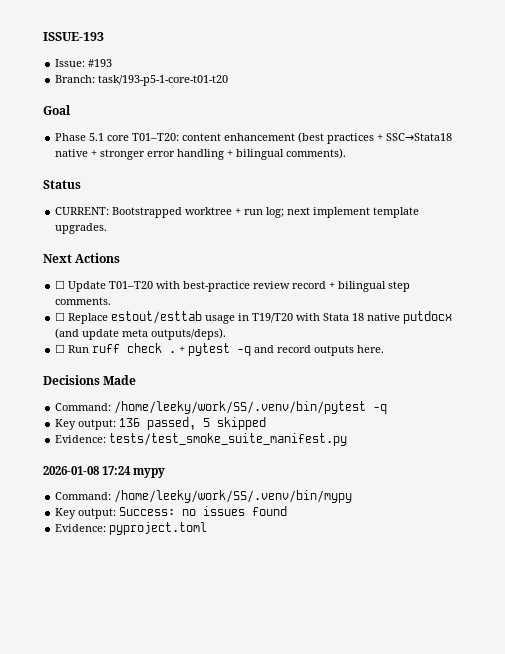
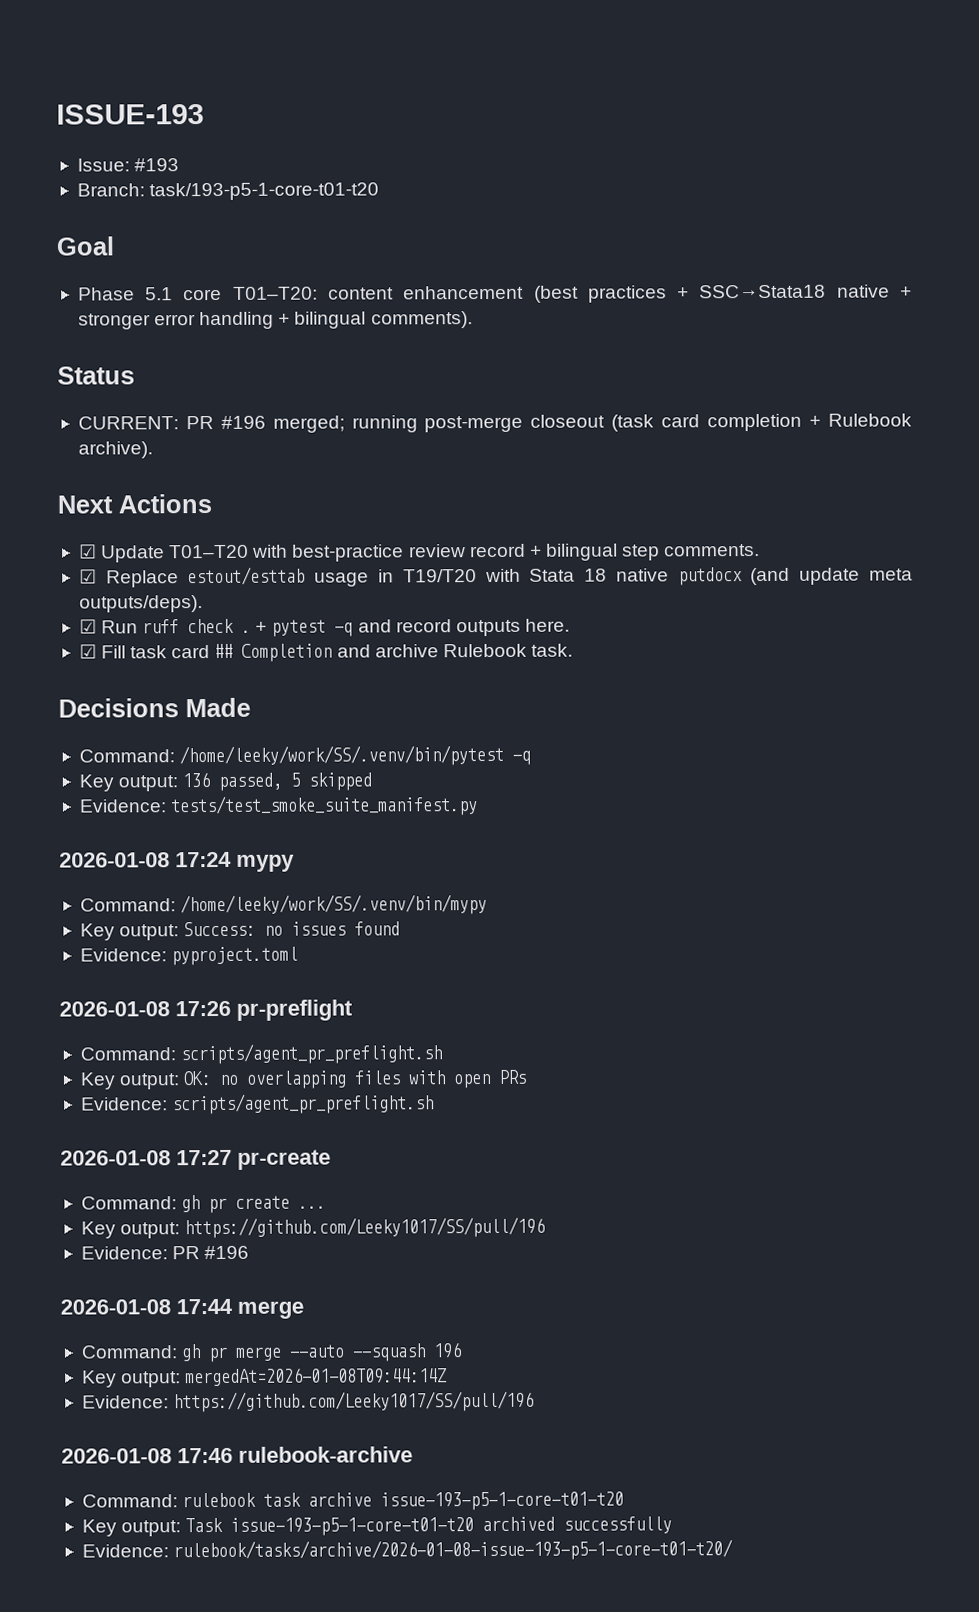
- CURRENT: Bootstrapped worktree + run log; next implement template upgrades.
+ CURRENT: PR #196 merged; running post-merge closeout (task card completion + Rulebook archive).
- ☐ Update T01–T20 with best-practice review record + bilingual step comments.
+ ☑ Update T01–T20 with best-practice review record + bilingual step comments.
- ☐ Replace estout/esttab usage in T19/T20 with Stata 18 native putdocx (and update meta outputs/deps).
+ ☑ Replace estout/esttab usage in T19/T20 with Stata 18 native putdocx (and update meta outputs/deps).
- ☐ Run ruff check .
+ ☑ Run ruff check .
+ ☑ Fill task card ## Completion and archive Rulebook task.
+ 2026-01-08 17:26 pr-preflight
+ Command: scripts/agent_pr_preflight.sh
+ Key output: OK: no overlapping files with open PRs
+ Evidence: scripts/agent_pr_preflight.sh
+ 2026-01-08 17:27 pr-create
+ Command: gh pr create ...
+ Key output: https://github.com/Leeky1017/SS/pull/196
+ Evidence: PR #196
+ 2026-01-08 17:44 merge
+ Command: gh pr merge --auto --squash 196
+ Key output: mergedAt=2026-01-08T09:44:14Z
+ Evidence: https://github.com/Leeky1017/SS/pull/196
+ 2026-01-08 17:46 rulebook-archive
+ Command: rulebook task archive issue-193-p5-1-core-t01-t20
+ Key output: Task issue-193-p5-1-core-t01-t20 archived successfully
+ Evidence: rulebook/tasks/archive/2026-01-08-issue-193-p5-1-core-t01-t20/

